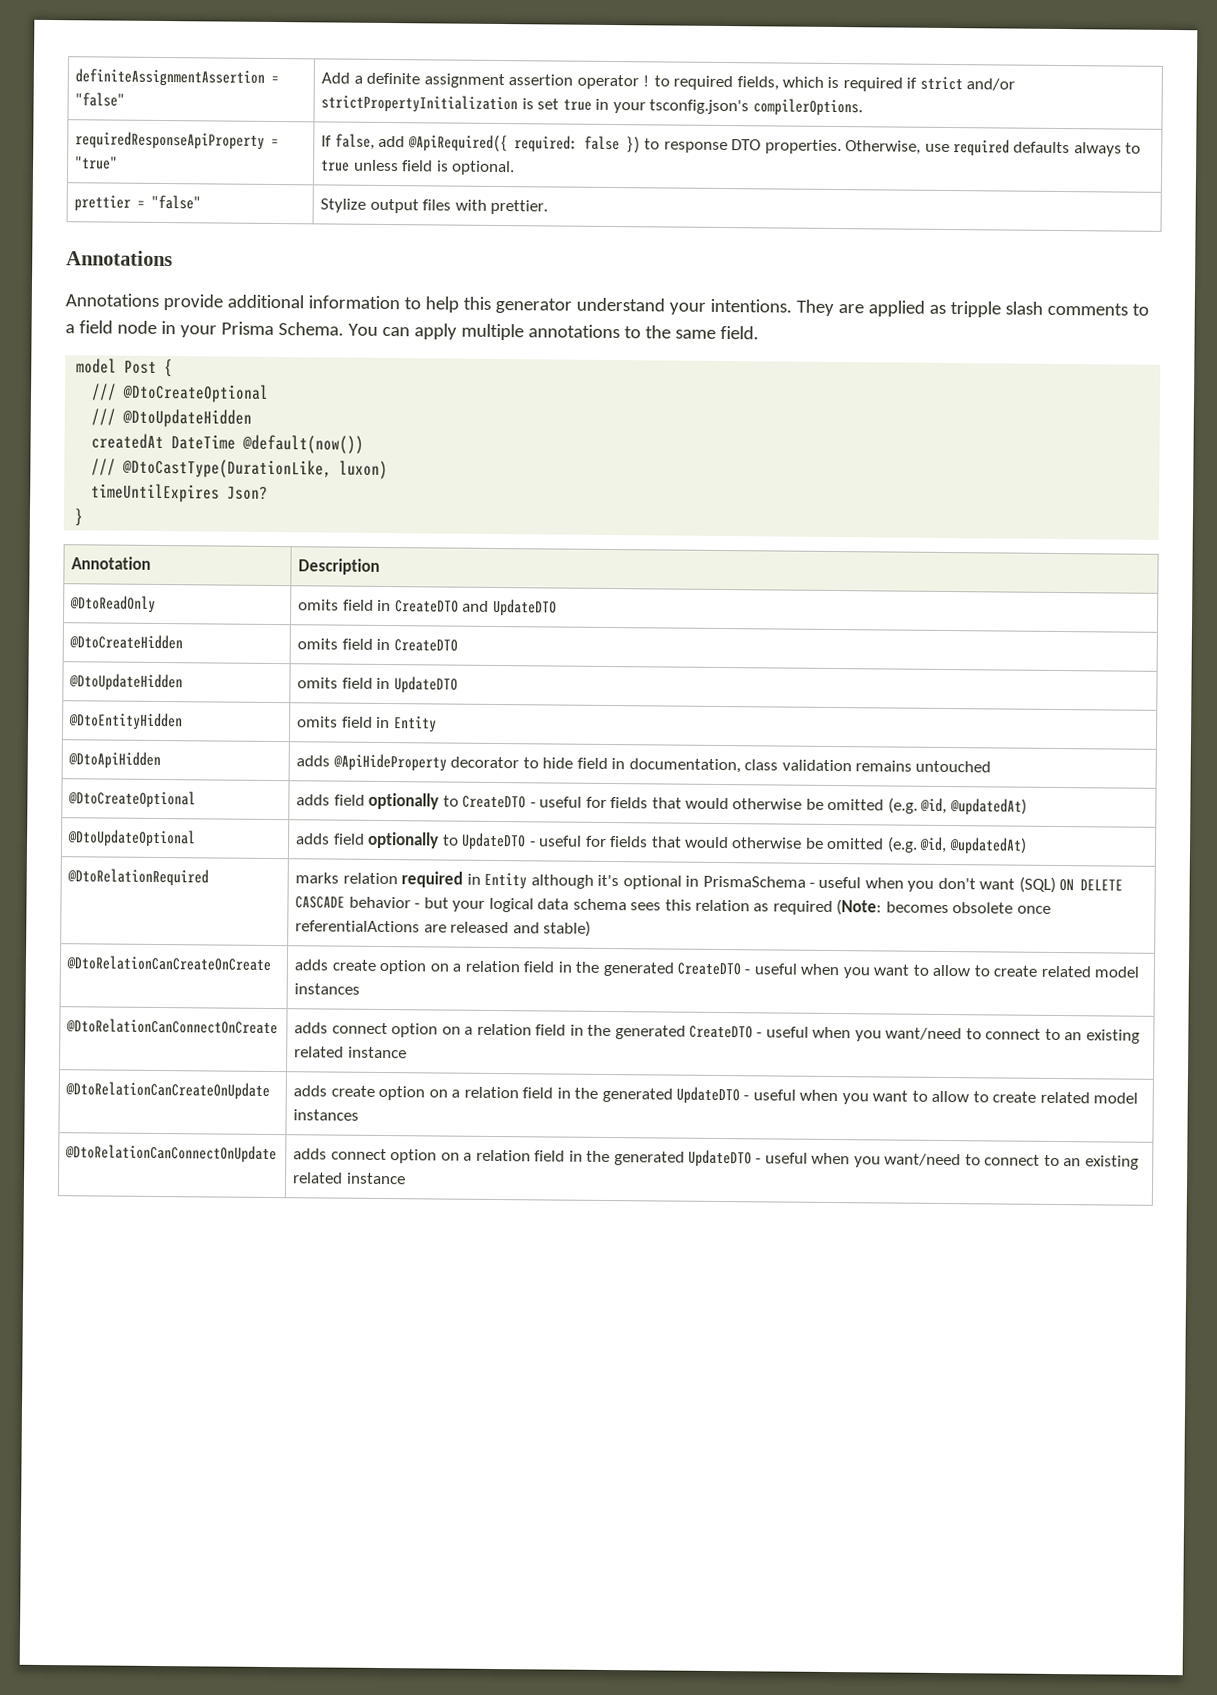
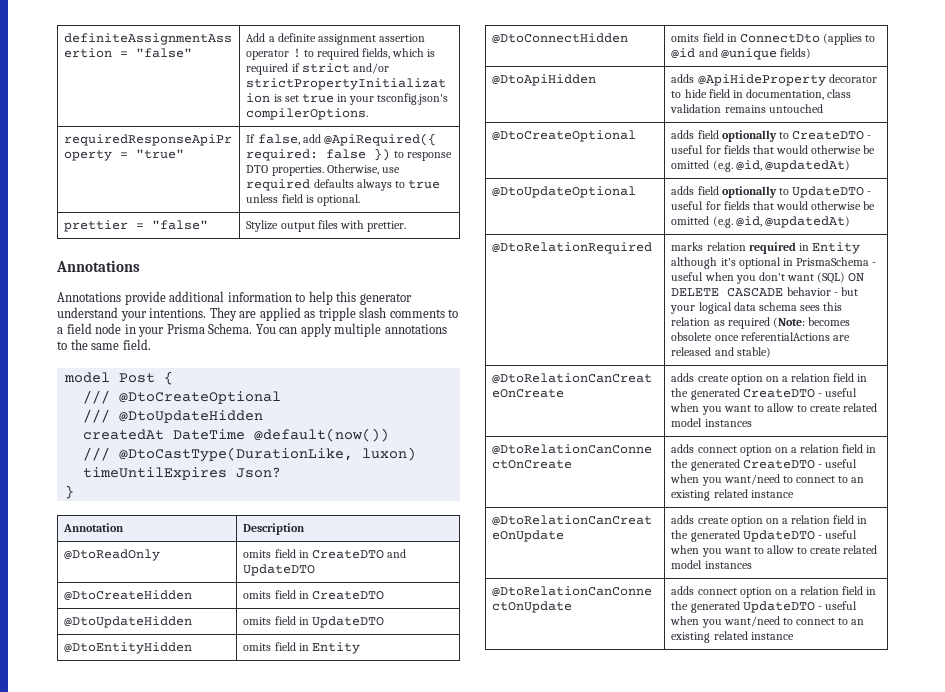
+ @DtoConnectHidden | omits field in ConnectDto (applies to @id and @unique fields)

